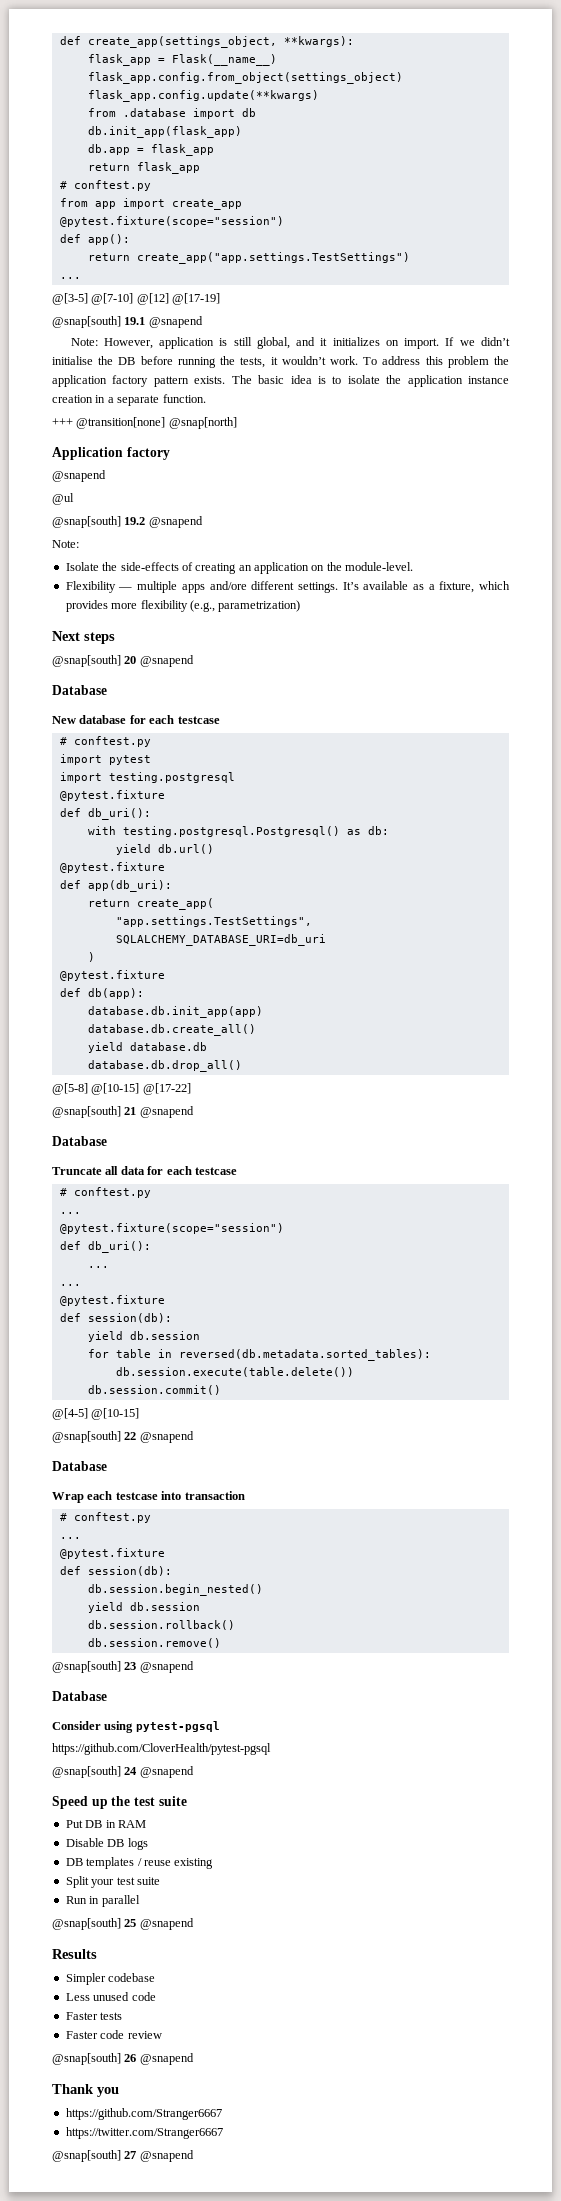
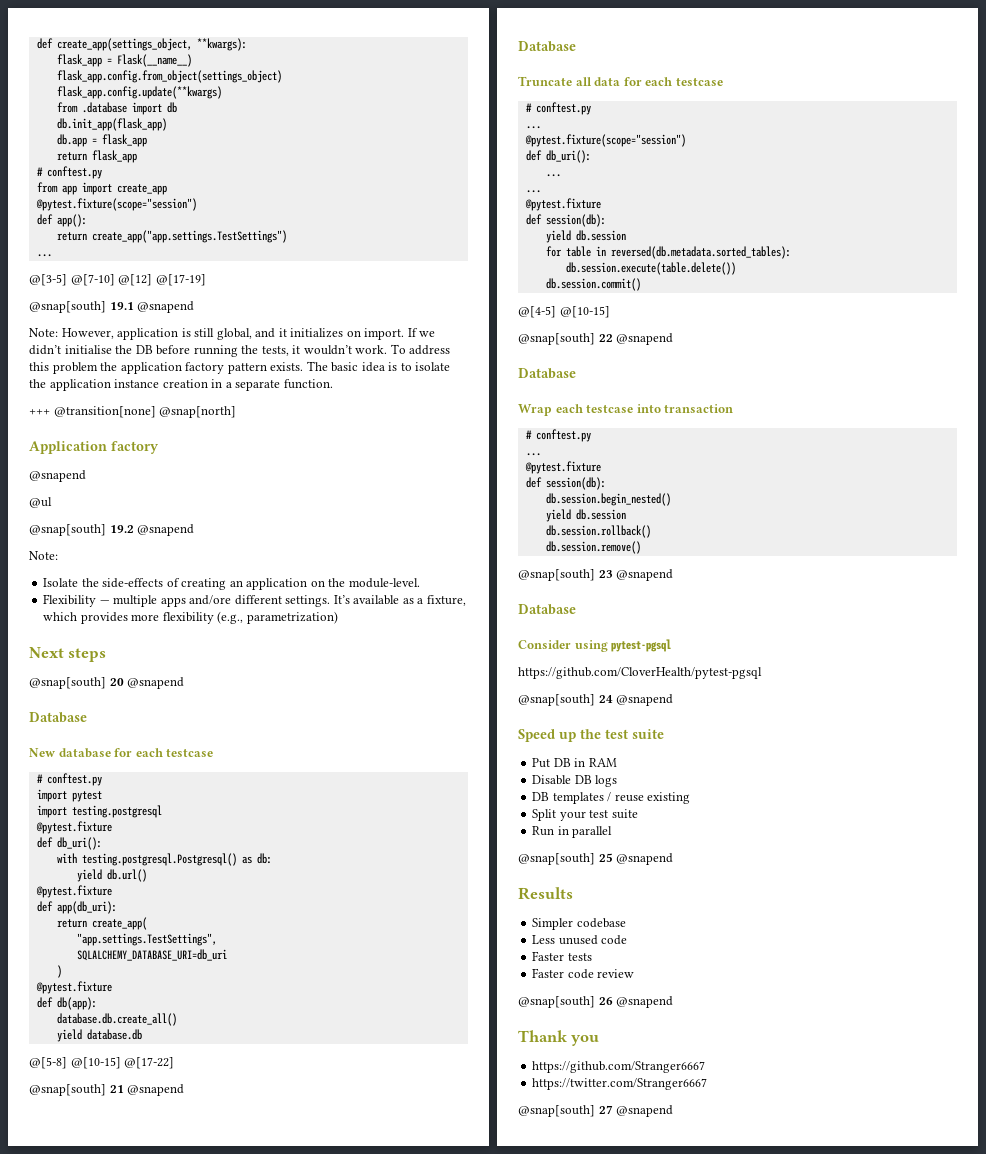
- database.db.init_app(app)
- database.db.drop_all()

